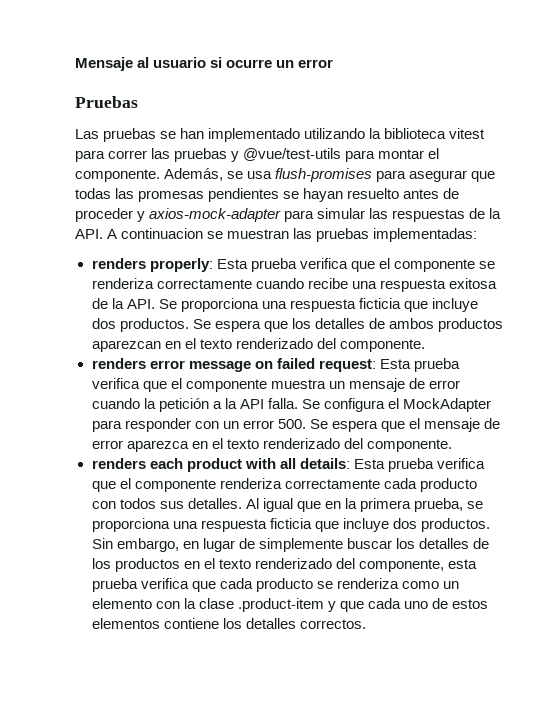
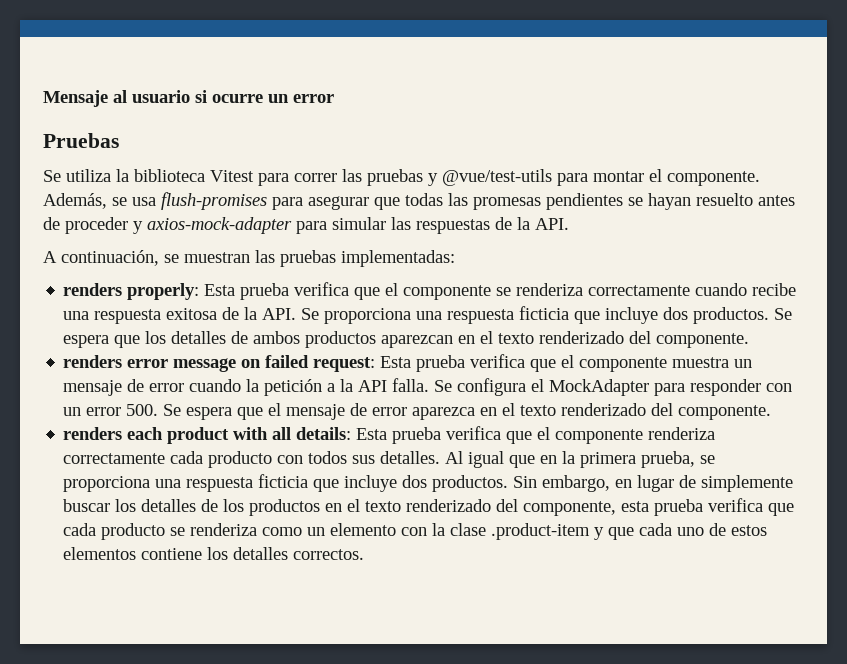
- Las pruebas se han implementado utilizando la biblioteca vitest para correr las pruebas y @vue/test-utils para montar el componente.
+ Se utiliza la biblioteca Vitest para correr las pruebas y @vue/test-utils para montar el componente.
- Además, se usa flush-promises para asegurar que todas las promesas pendientes se hayan resuelto antes de proceder y axios-mock-adapter para simular las respuestas de la API. A continuacion se muestran las pruebas implementadas:
+ Además, se usa flush-promises para asegurar que todas las promesas pendientes se hayan resuelto antes de proceder y axios-mock-adapter para simular las respuestas de la API.
+ A continuación, se muestran las pruebas implementadas:

